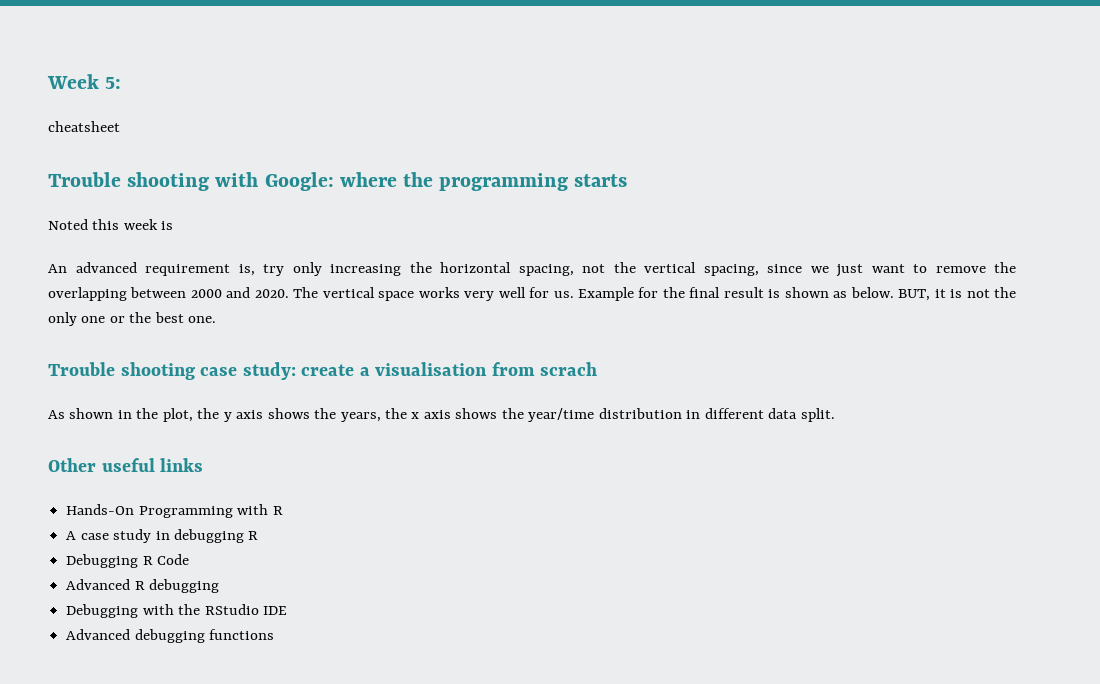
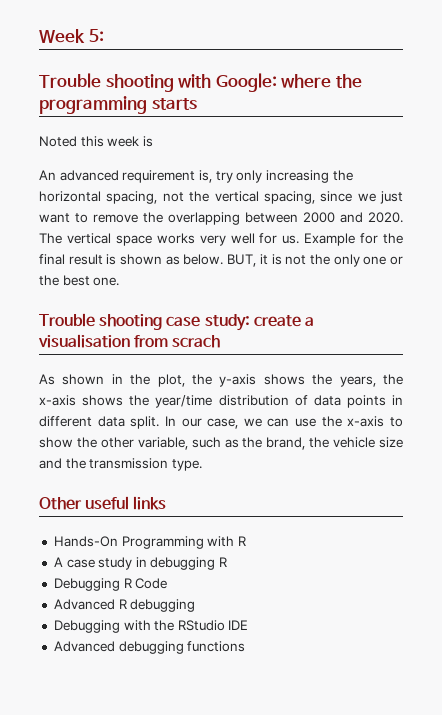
- cheatsheet
- As shown in the plot, the y axis shows the years, the x axis shows the year/time distribution in different data split.
+ As shown in the plot, the y-axis shows the years, the x-axis shows the year/time distribution of data points in different data split. In our case, we can use the x-axis to show the other variable, such as the brand, the vehicle size and the transmission type.

